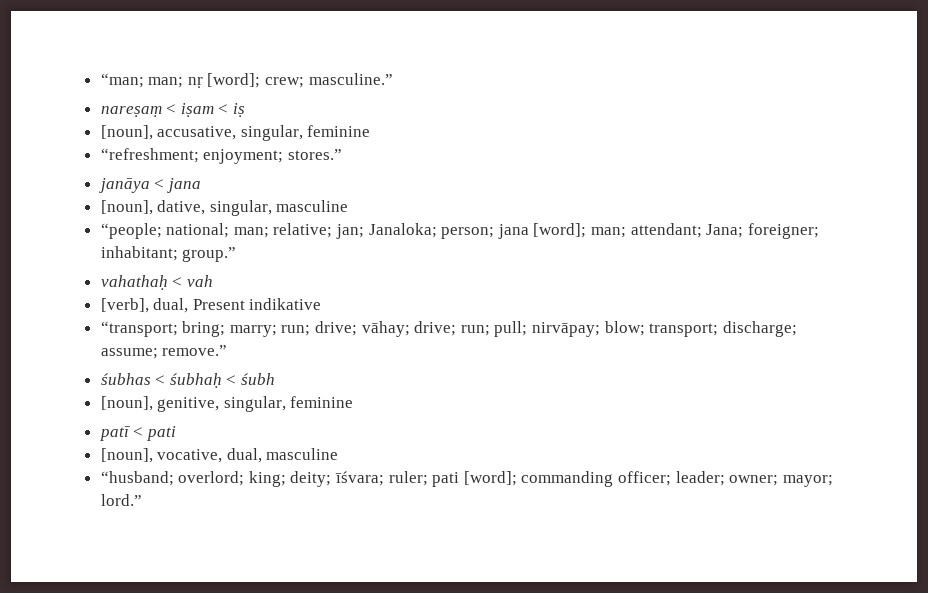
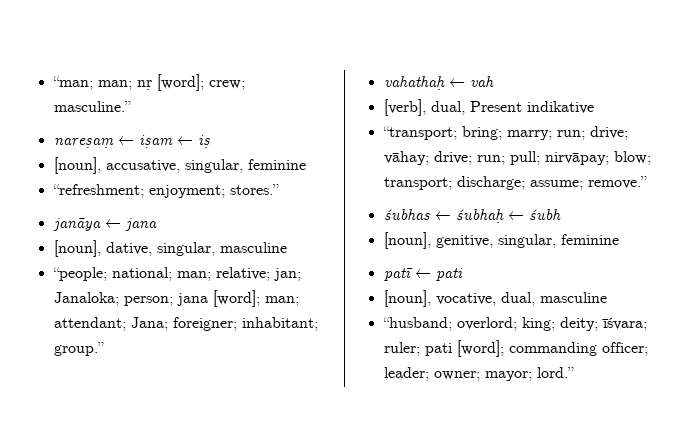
- nareṣaṃ < iṣam < iṣ
+ nareṣaṃ ← iṣam ← iṣ
- janāya < jana
+ janāya ← jana
- vahathaḥ < vah
+ vahathaḥ ← vah
- śubhas < śubhaḥ < śubh
+ śubhas ← śubhaḥ ← śubh
- patī < pati
+ patī ← pati

